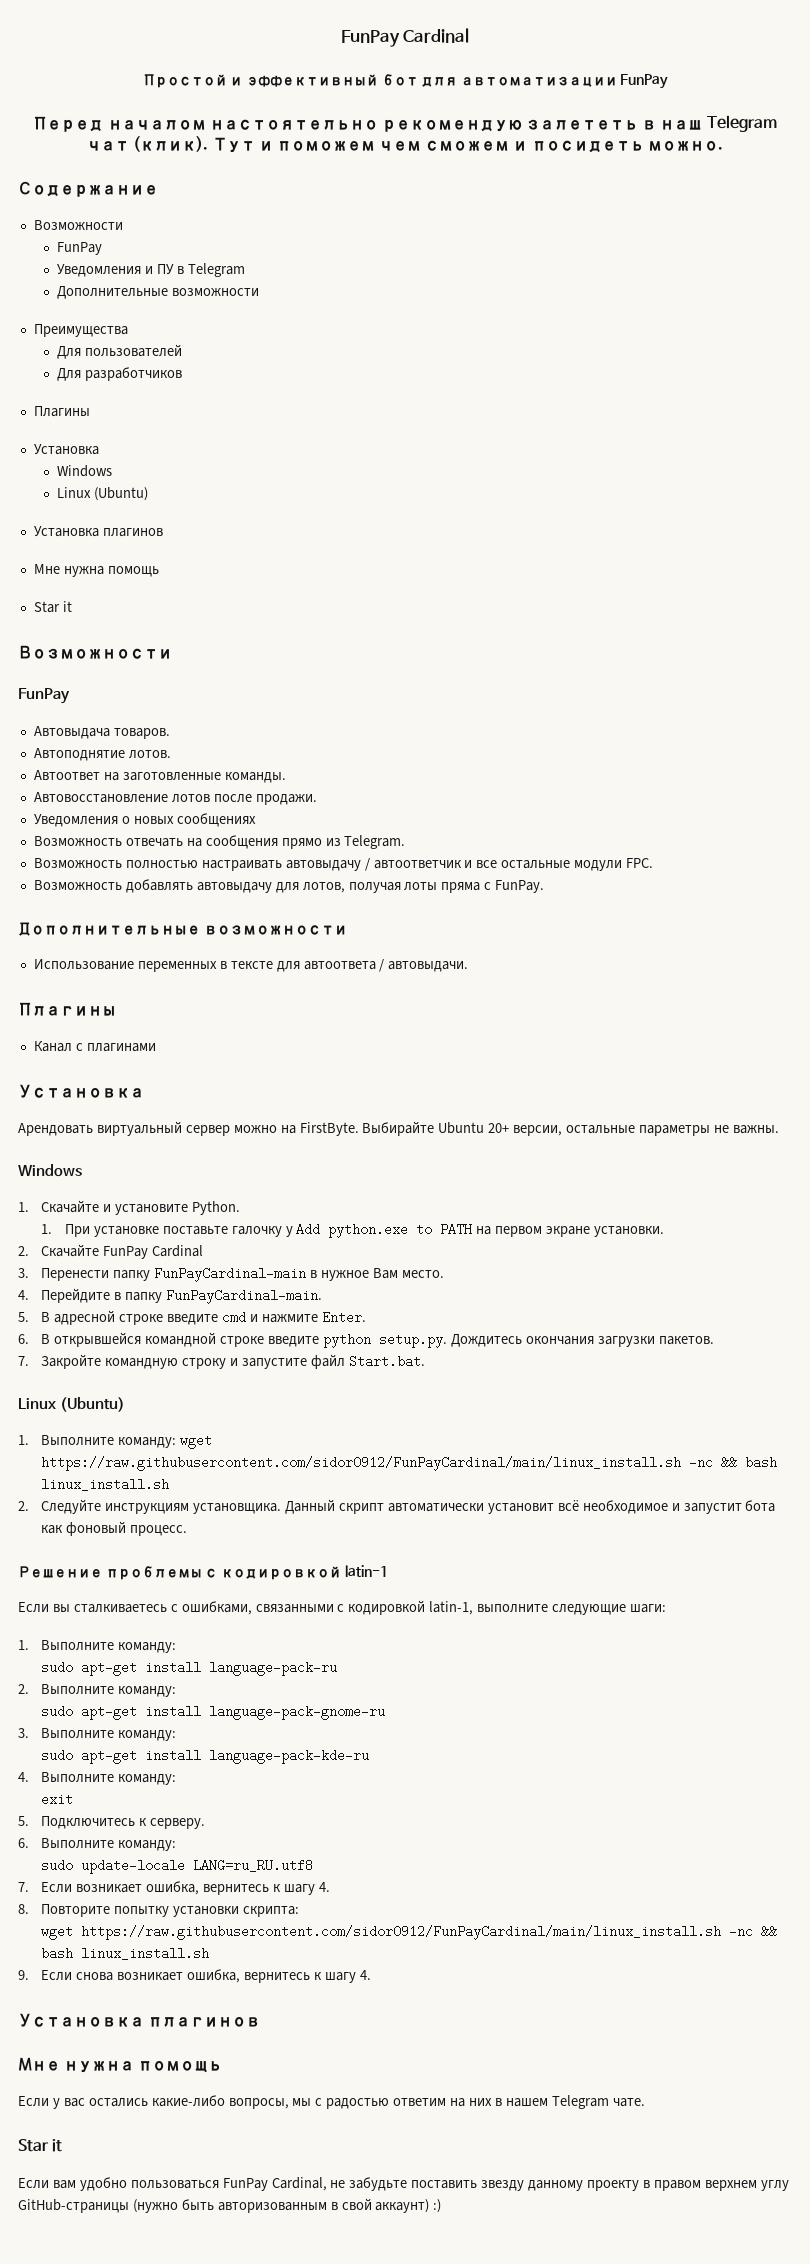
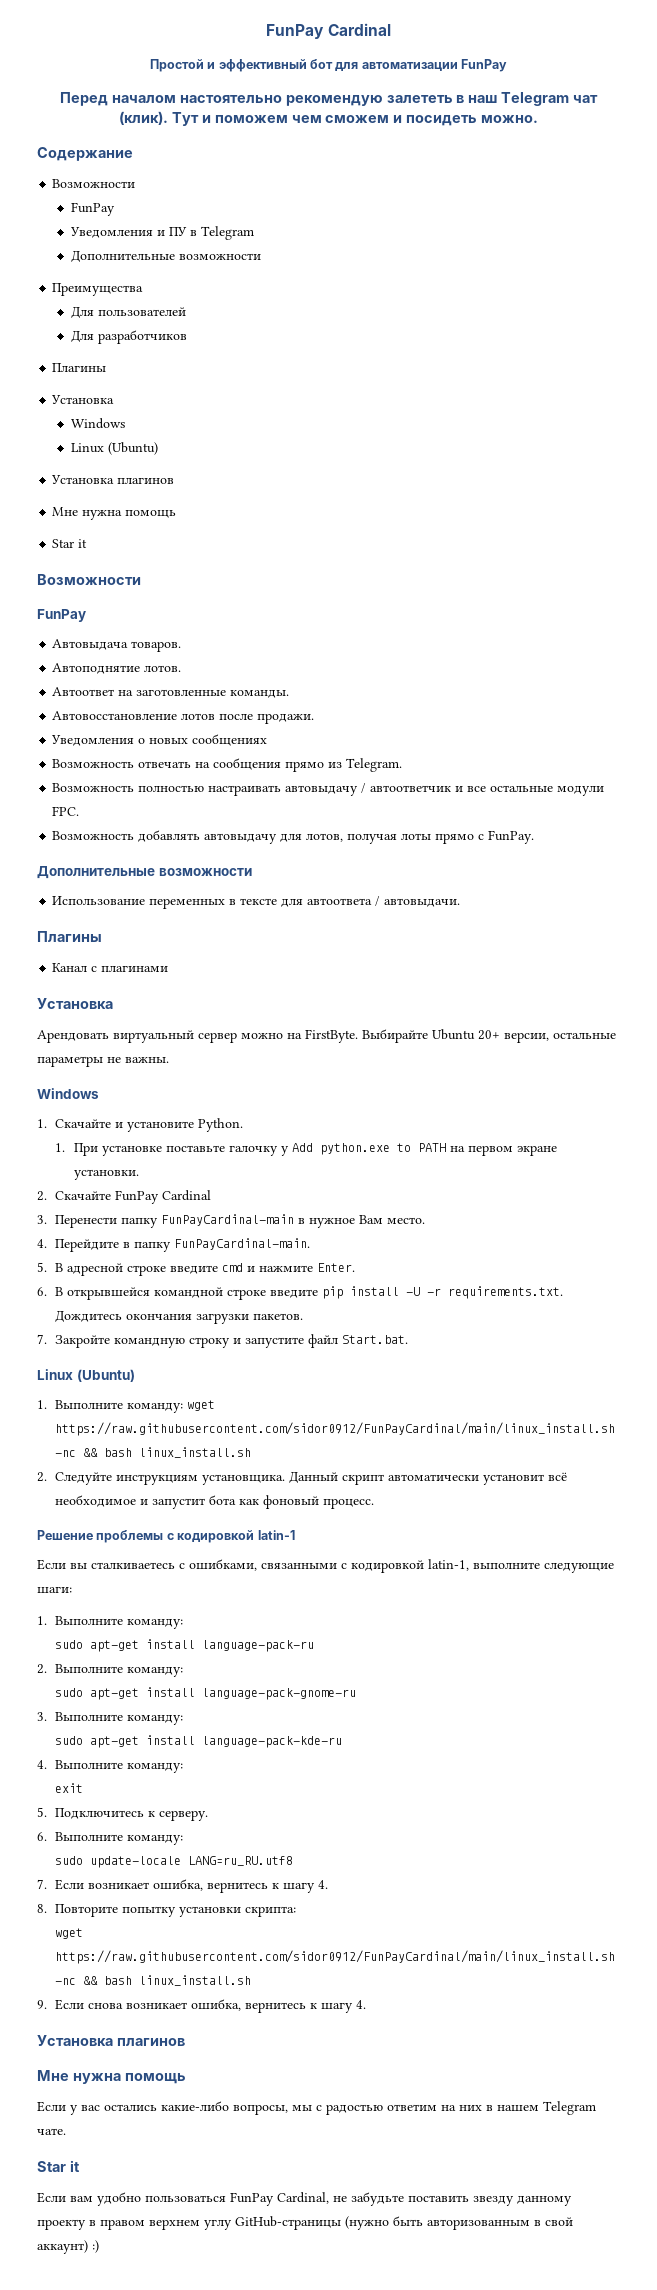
- Возможность добавлять автовыдачу для лотов, получая лоты пряма с FunPay.
+ Возможность добавлять автовыдачу для лотов, получая лоты прямо с FunPay.
- 6. В открывшейся командной строке введите python setup.py. Дождитесь окончания загрузки пакетов.
+ 6. В открывшейся командной строке введите pip install -U -r requirements.txt. Дождитесь окончания загрузки пакетов.

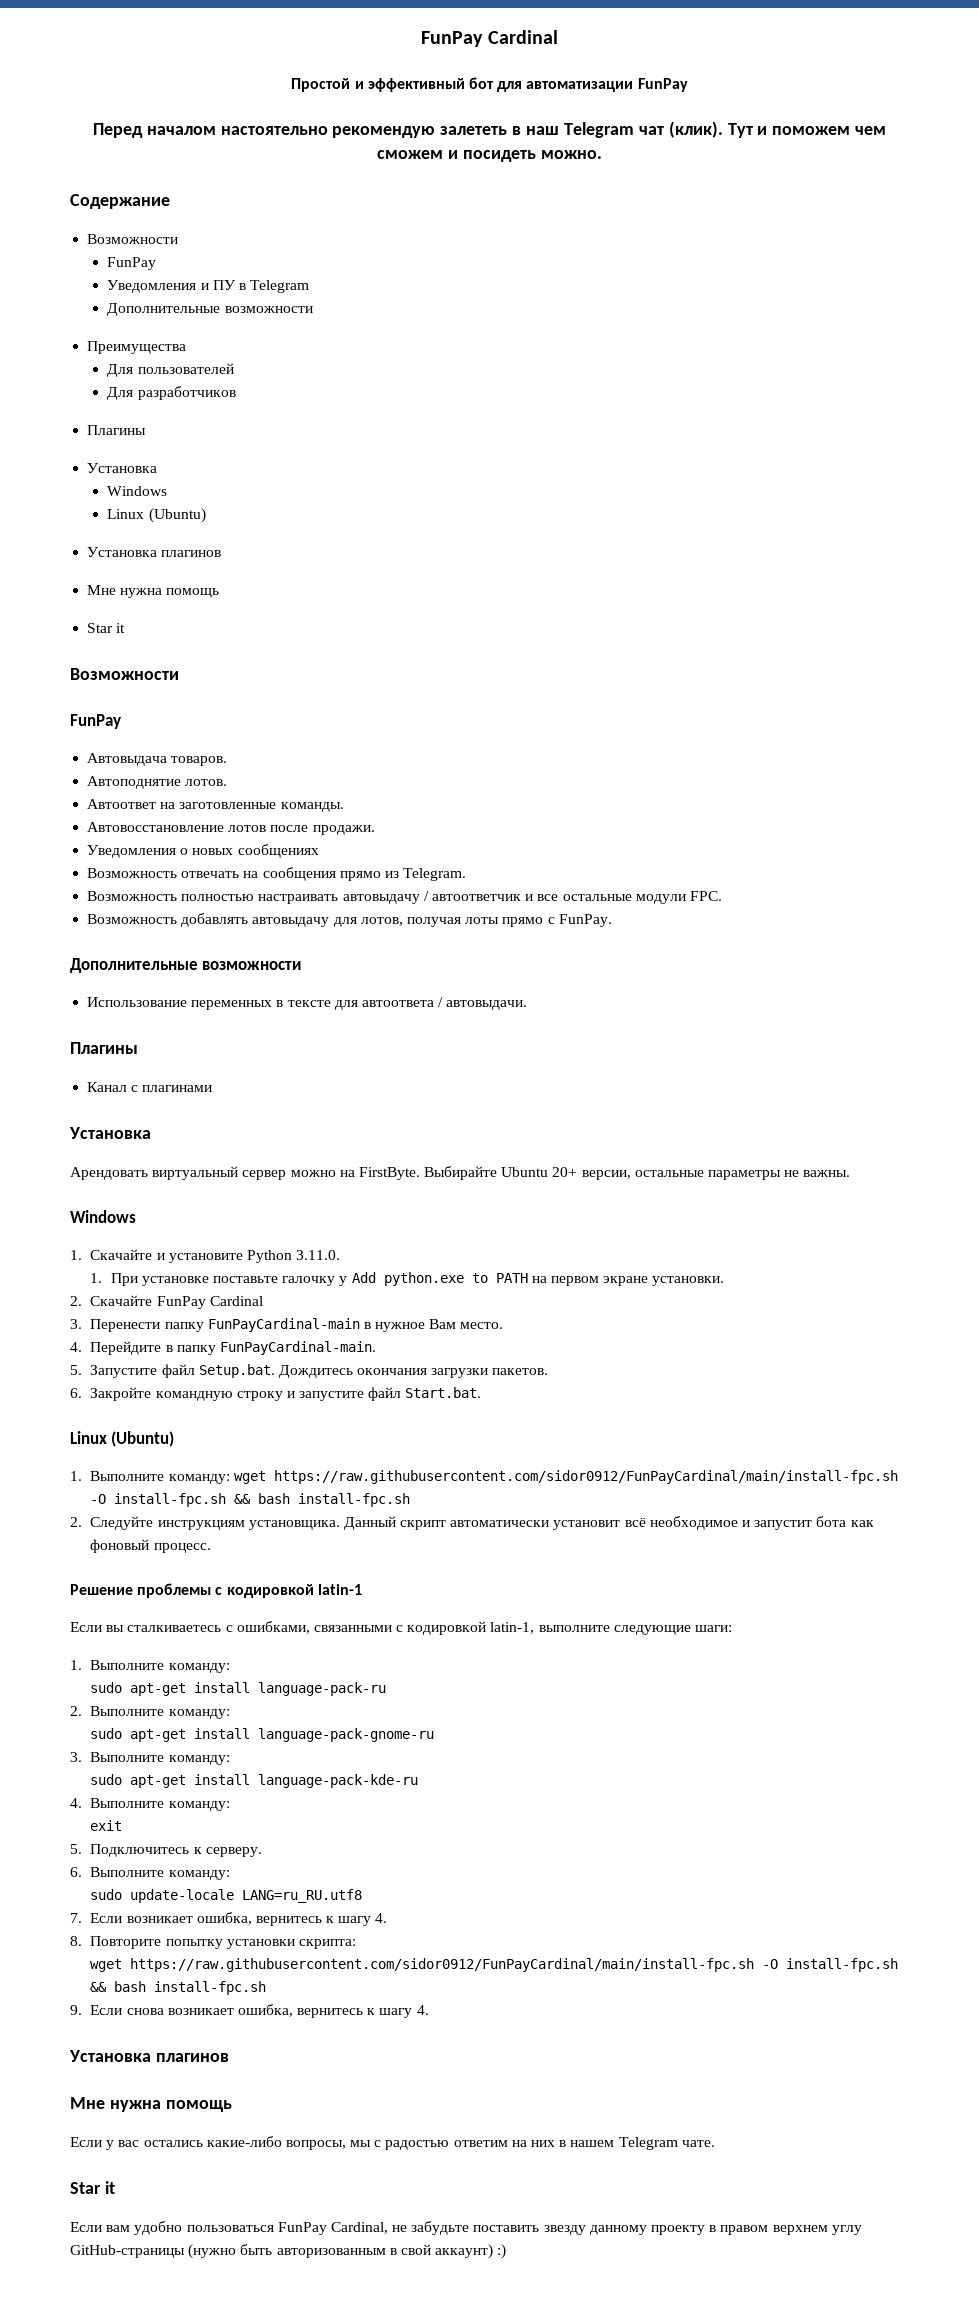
- 1. Скачайте и установите Python.
+ 1. Скачайте и установите Python 3.11.0.
- 5. В адресной строке введите cmd и нажмите Enter.
- 6. В открывшейся командной строке введите pip install -U -r requirements.txt. Дождитесь окончания загрузки пакетов.
+ 5. Запустите файл Setup.bat. Дождитесь окончания загрузки пакетов.
- 7. Закройте командную строку и запустите файл Start.bat.
+ 6. Закройте командную строку и запустите файл Start.bat.
- 1. Выполните команду: wget https://raw.githubusercontent.com/sidor0912/FunPayCardinal/main/linux_install.sh -nc && bash linux_install.sh
+ 1. Выполните команду: wget https://raw.githubusercontent.com/sidor0912/FunPayCardinal/main/install-fpc.sh -O install-fpc.sh && bash install-fpc.sh
  8. Повторите попытку установки скрипта:
- wget https://raw.githubusercontent.com/sidor0912/FunPayCardinal/main/linux_install.sh -nc && bash linux_install.sh
+ wget https://raw.githubusercontent.com/sidor0912/FunPayCardinal/main/install-fpc.sh -O install-fpc.sh && bash install-fpc.sh

